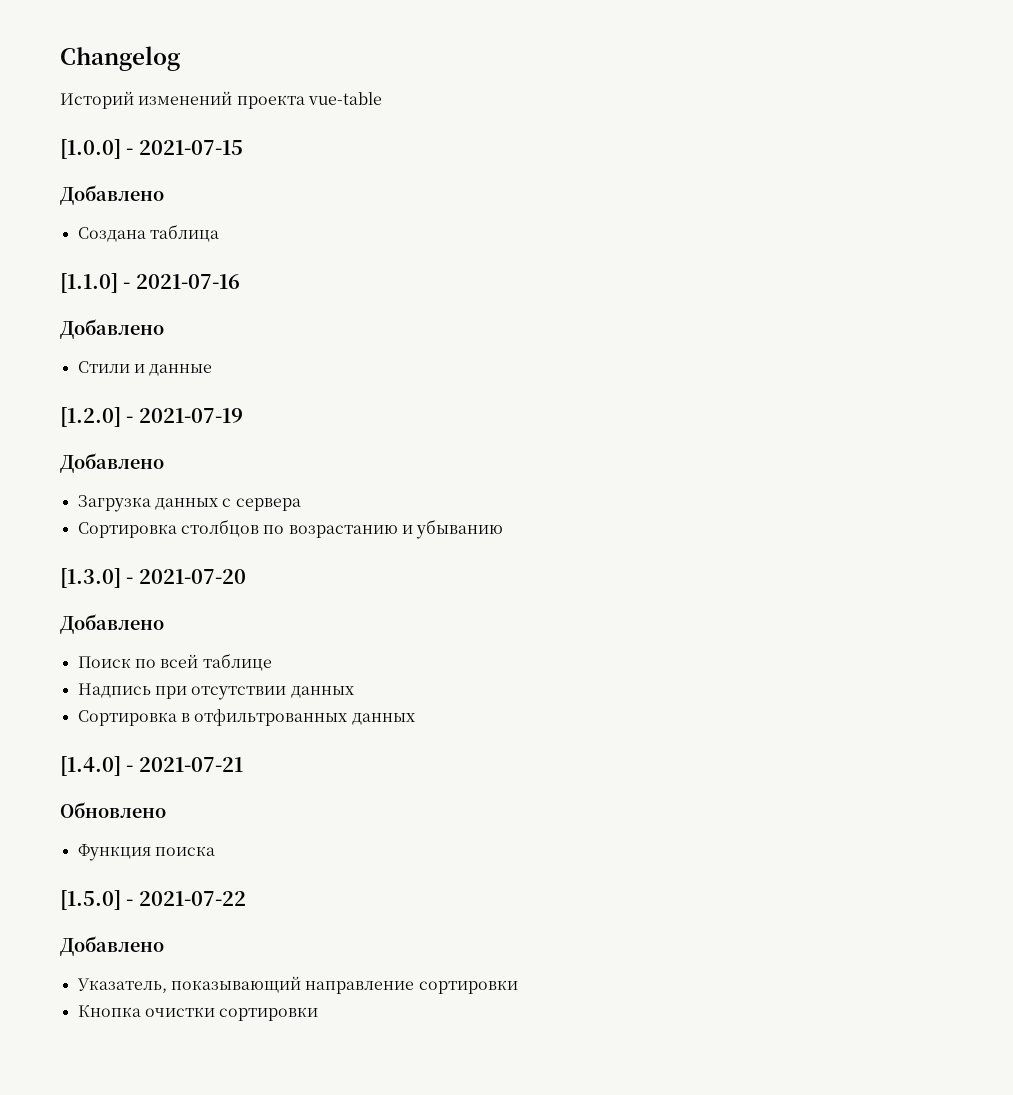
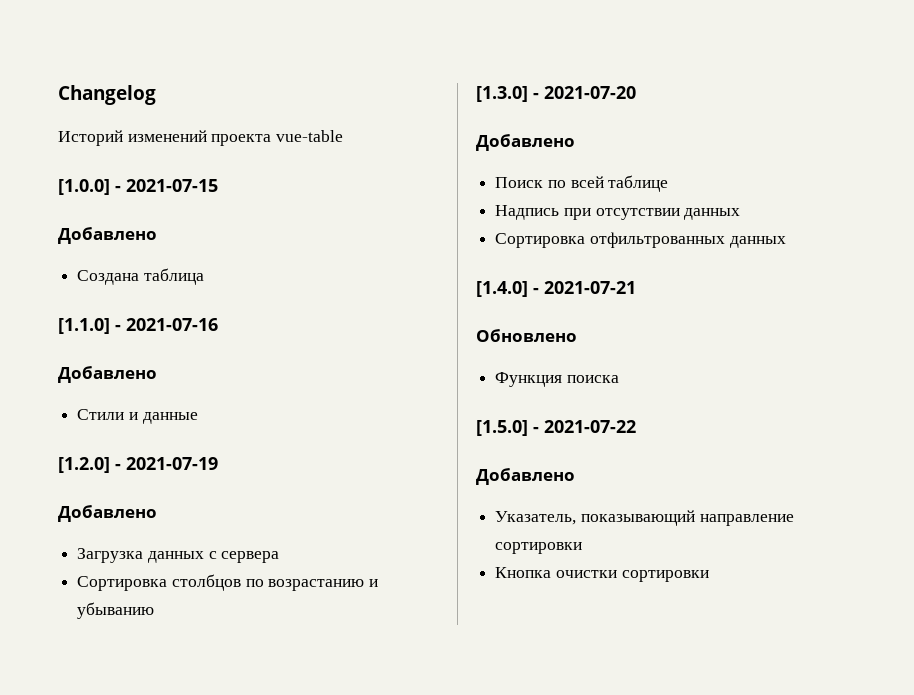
- Сортировка в отфильтрованных данных
+ Сортировка отфильтрованных данных

